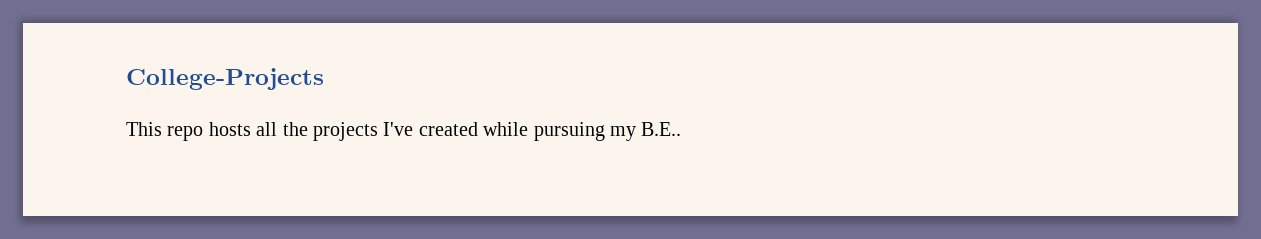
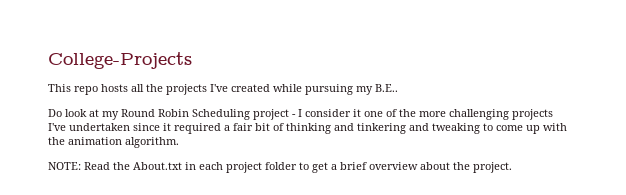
+ Do look at my Round Robin Scheduling project - I consider it one of the more challenging projects I've undertaken since it required a fair bit of thinking and tinkering and tweaking to come up with the animation algorithm.
+ NOTE: Read the About.txt in each project folder to get a brief overview about the project.

